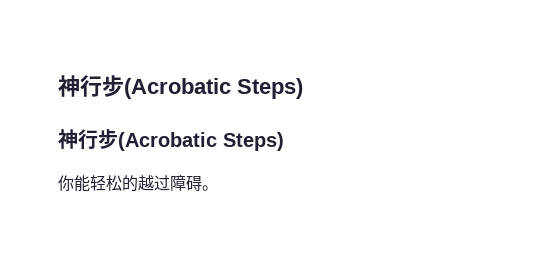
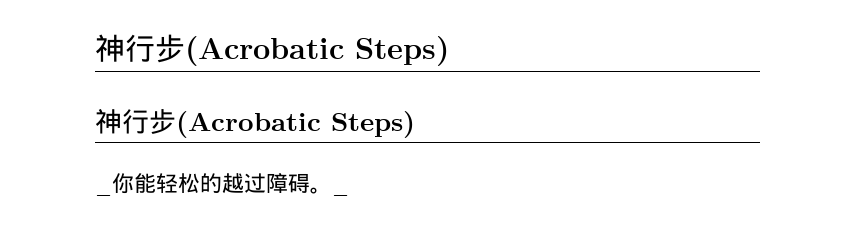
- 你能轻松的越过障碍。
+ _你能轻松的越过障碍。_

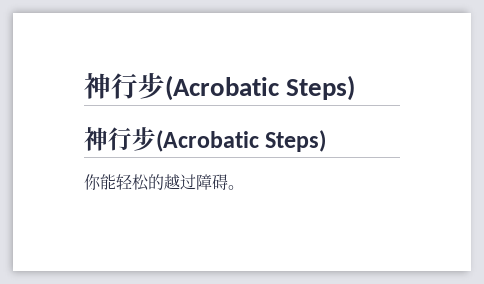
- _你能轻松的越过障碍。_
+ 你能轻松的越过障碍。

